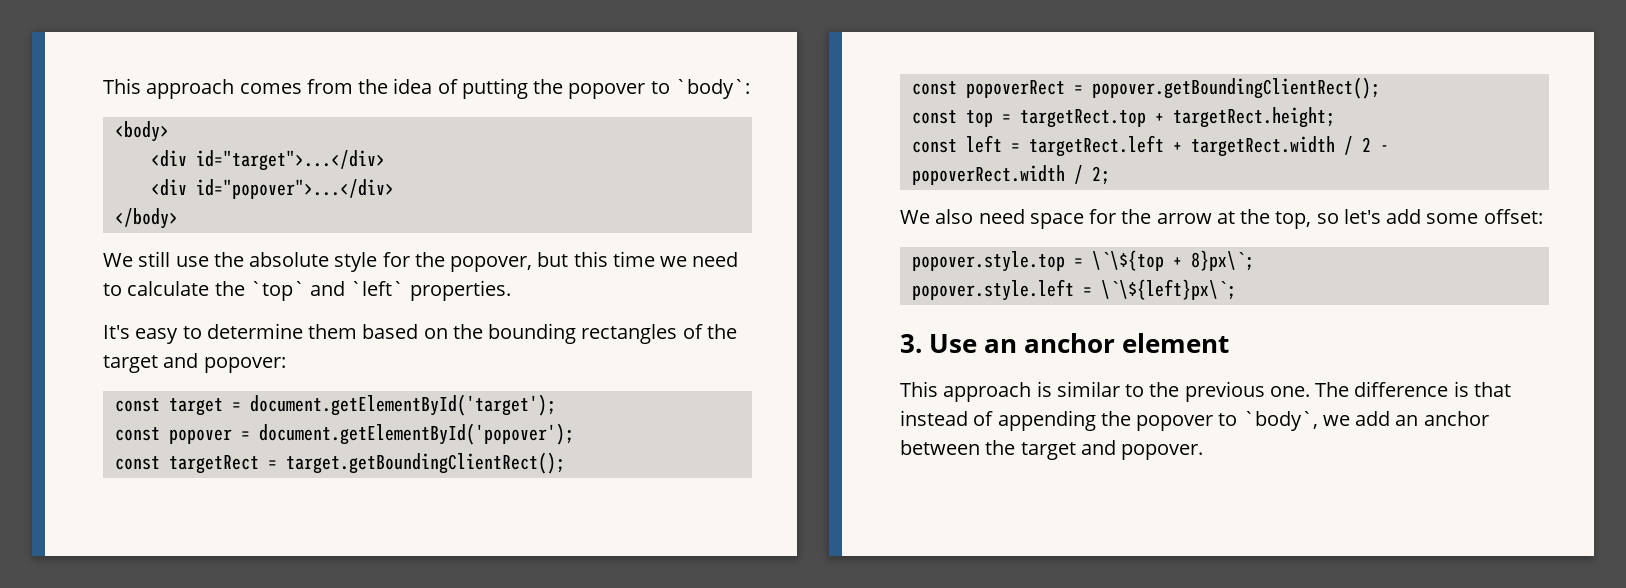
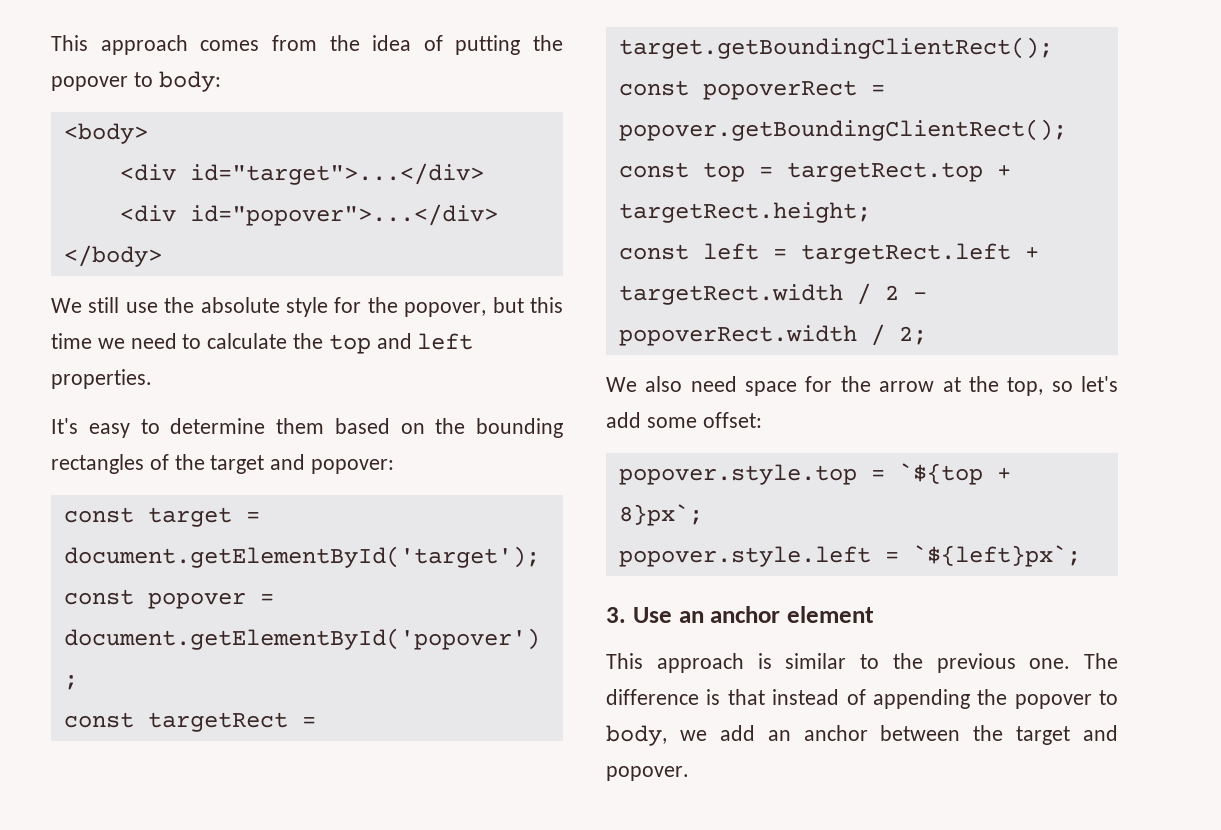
- This approach comes from the idea of putting the popover to `body`:
+ This approach comes from the idea of putting the popover to body:
- We still use the absolute style for the popover, but this time we need to calculate the `top` and `left` properties.
+ We still use the absolute style for the popover, but this time we need to calculate the top and left properties.
- popover.style.top = \`\${top + 8}px\`;
+ popover.style.top = `${top + 8}px`;
- popover.style.left = \`\${left}px\`;
+ popover.style.left = `${left}px`;
- The difference is that instead of appending the popover to `body`, we add an anchor between the target and popover.
+ The difference is that instead of appending the popover to body, we add an anchor between the target and popover.

